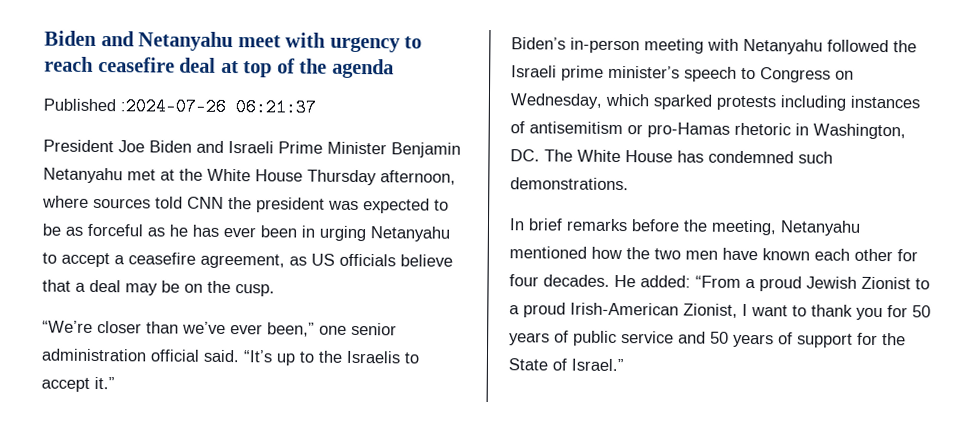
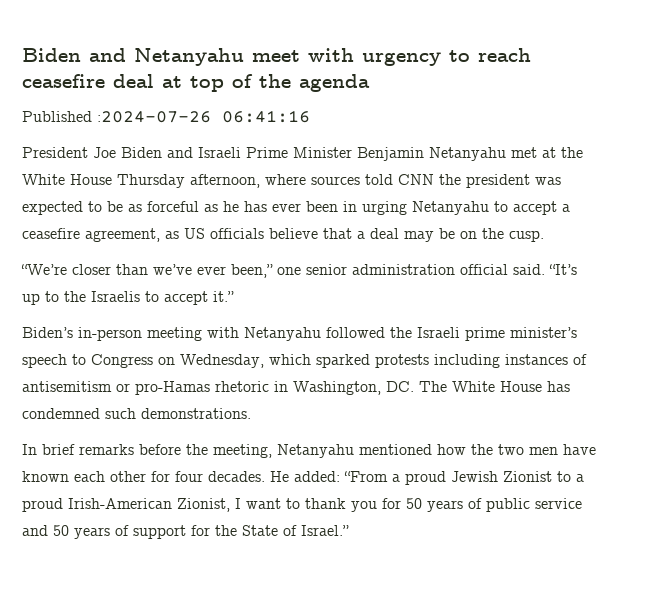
- Published :2024-07-26 06:21:37
+ Published :2024-07-26 06:41:16

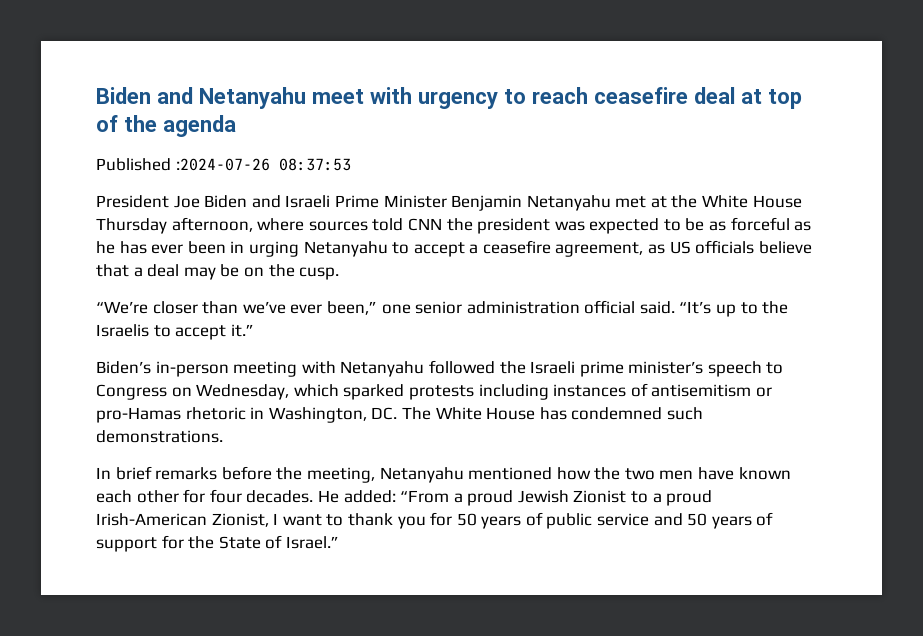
- Published :2024-07-26 06:41:16
+ Published :2024-07-26 08:37:53

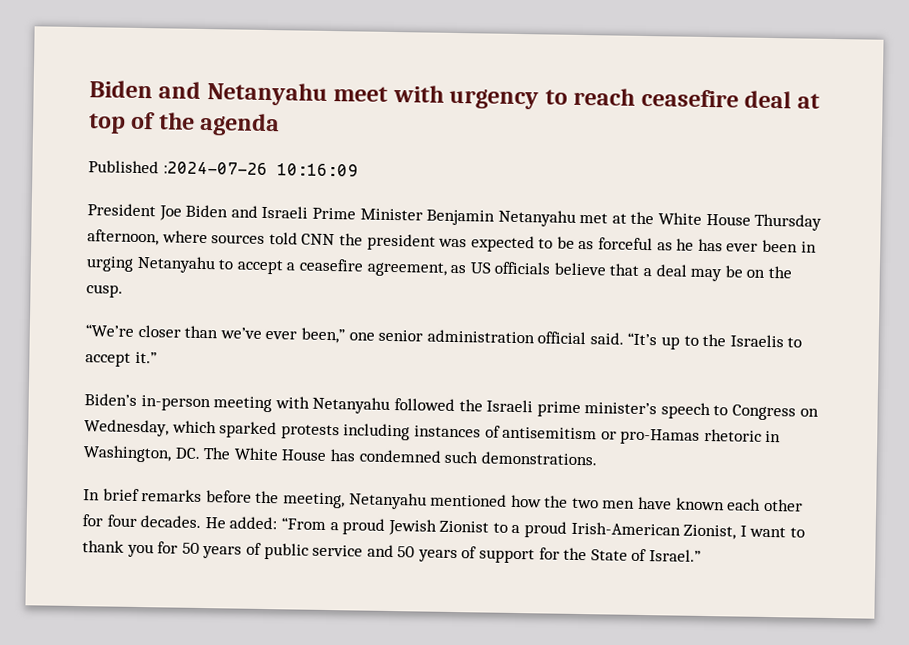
- Published :2024-07-26 08:37:53
+ Published :2024-07-26 10:16:09

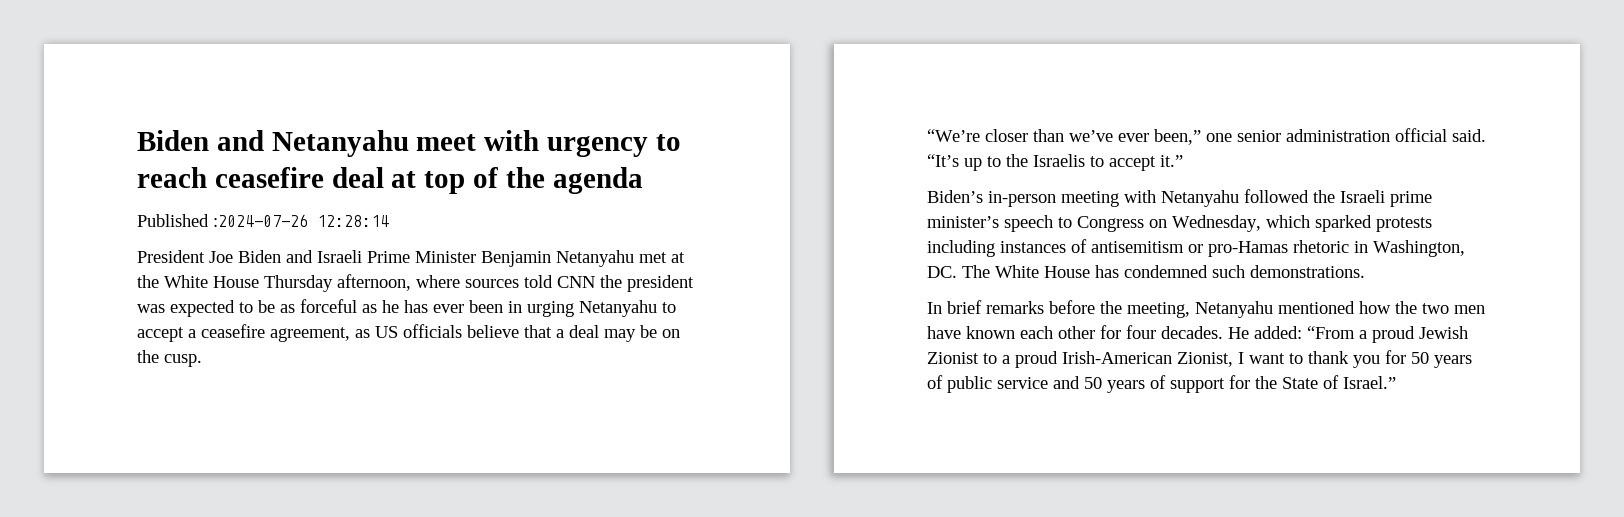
- Published :2024-07-26 10:16:09
+ Published :2024-07-26 12:28:14

